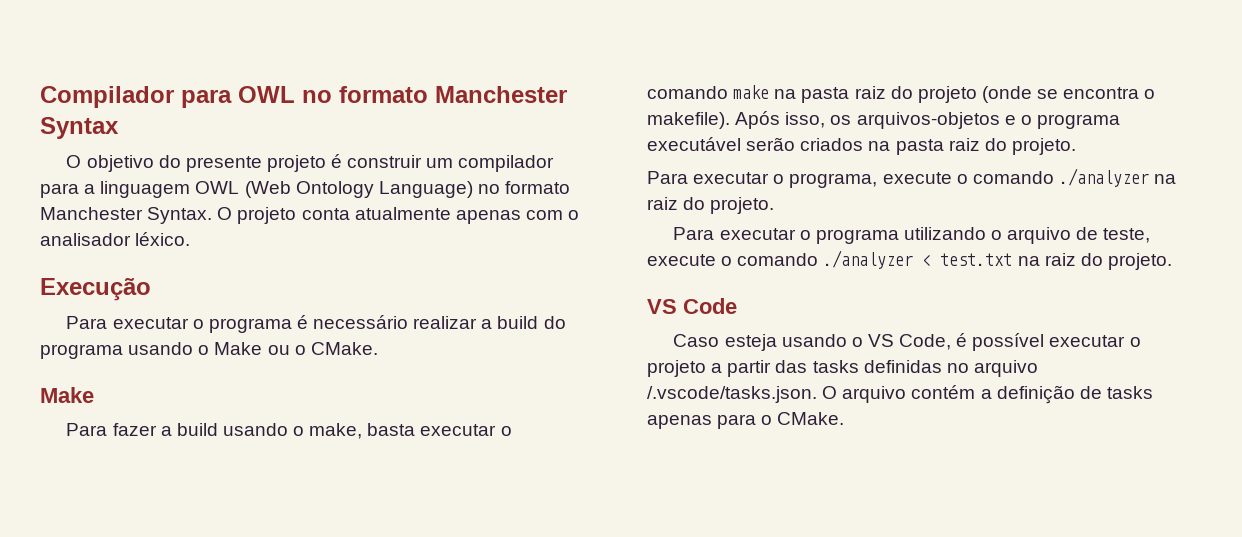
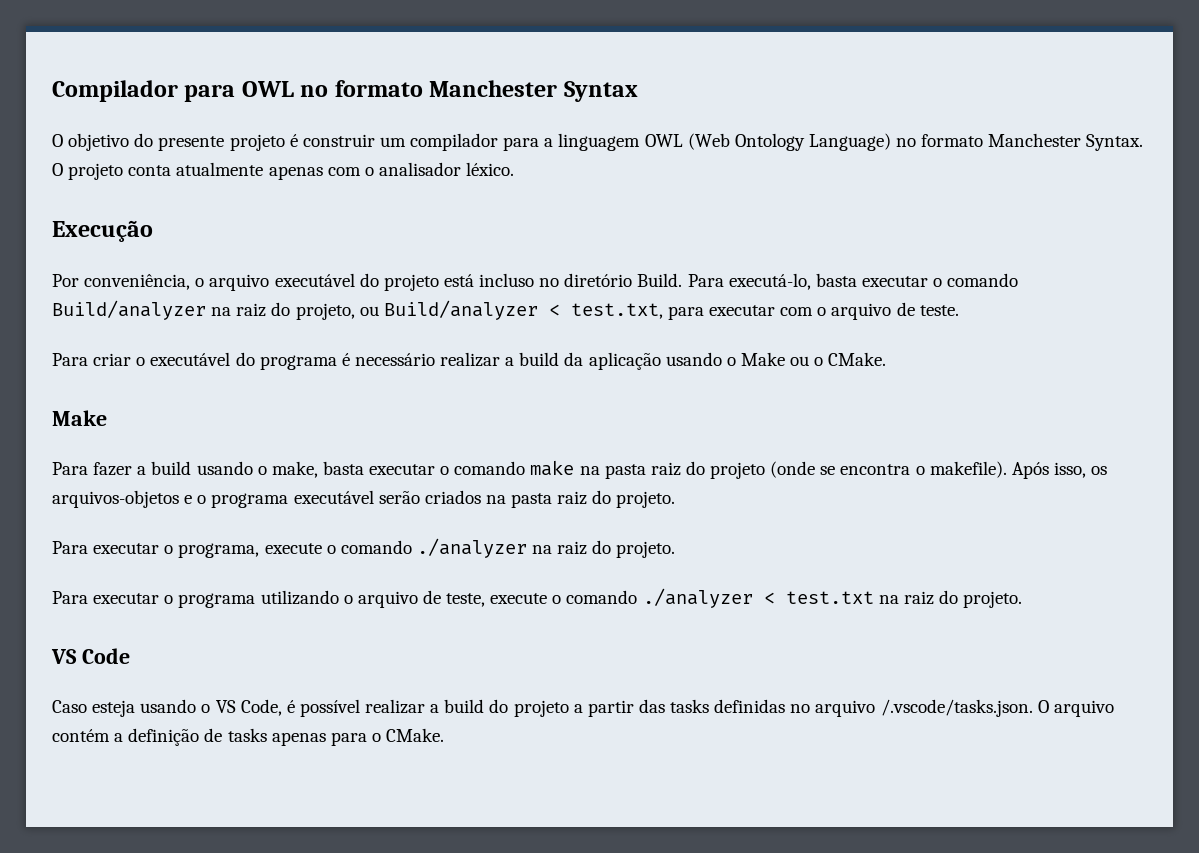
- Para executar o programa é necessário realizar a build do programa usando o Make ou o CMake.
+ Por conveniência, o arquivo executável do projeto está incluso no diretório Build. Para executá-lo, basta executar o comando Build/analyzer na raiz do projeto, ou Build/analyzer < test.txt, para executar com o arquivo de teste.
+ Para criar o executável do programa é necessário realizar a build da aplicação usando o Make ou o CMake.
- Caso esteja usando o VS Code, é possível executar o projeto a partir das tasks definidas no arquivo /.vscode/tasks.json. O arquivo contém a definição de tasks apenas para o CMake.
+ Caso esteja usando o VS Code, é possível realizar a build do projeto a partir das tasks definidas no arquivo /.vscode/tasks.json. O arquivo contém a definição de tasks apenas para o CMake.

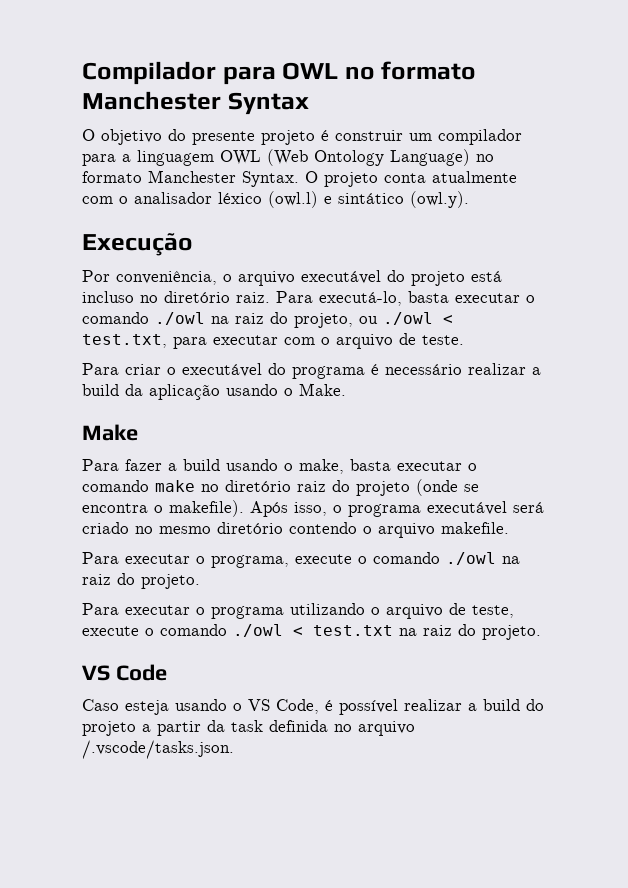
- O projeto conta atualmente apenas com o analisador léxico.
+ O projeto conta atualmente com o analisador léxico (owl.l) e sintático (owl.y).
- Por conveniência, o arquivo executável do projeto está incluso no diretório Build.
+ Por conveniência, o arquivo executável do projeto está incluso no diretório raiz.
- Para executá-lo, basta executar o comando Build/analyzer na raiz do projeto, ou Build/analyzer < test.txt, para executar com o arquivo de teste.
+ Para executá-lo, basta executar o comando ./owl na raiz do projeto, ou ./owl < test.txt, para executar com o arquivo de teste.
- Para criar o executável do programa é necessário realizar a build da aplicação usando o Make ou o CMake.
+ Para criar o executável do programa é necessário realizar a build da aplicação usando o Make.
- Para fazer a build usando o make, basta executar o comando make na pasta raiz do projeto (onde se encontra o makefile).
+ Para fazer a build usando o make, basta executar o comando make no diretório raiz do projeto (onde se encontra o makefile).
- Após isso, os arquivos-objetos e o programa executável serão criados na pasta raiz do projeto.
+ Após isso, o programa executável será criado no mesmo diretório contendo o arquivo makefile.
- Para executar o programa, execute o comando ./analyzer na raiz do projeto.
+ Para executar o programa, execute o comando ./owl na raiz do projeto.
- Para executar o programa utilizando o arquivo de teste, execute o comando ./analyzer < test.txt na raiz do projeto.
+ Para executar o programa utilizando o arquivo de teste, execute o comando ./owl < test.txt na raiz do projeto.
- Caso esteja usando o VS Code, é possível realizar a build do projeto a partir das tasks definidas no arquivo /.vscode/tasks.json. O arquivo contém a definição de tasks apenas para o CMake.
+ Caso esteja usando o VS Code, é possível realizar a build do projeto a partir da task definida no arquivo /.vscode/tasks.json.

